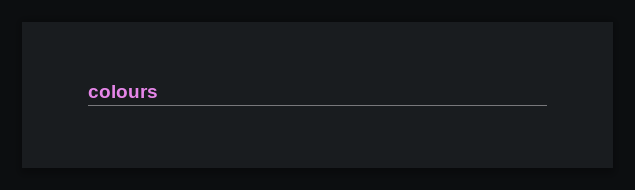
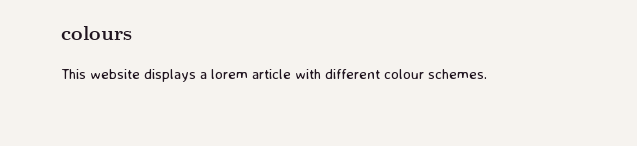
+ This website displays a lorem article with different colour schemes.

